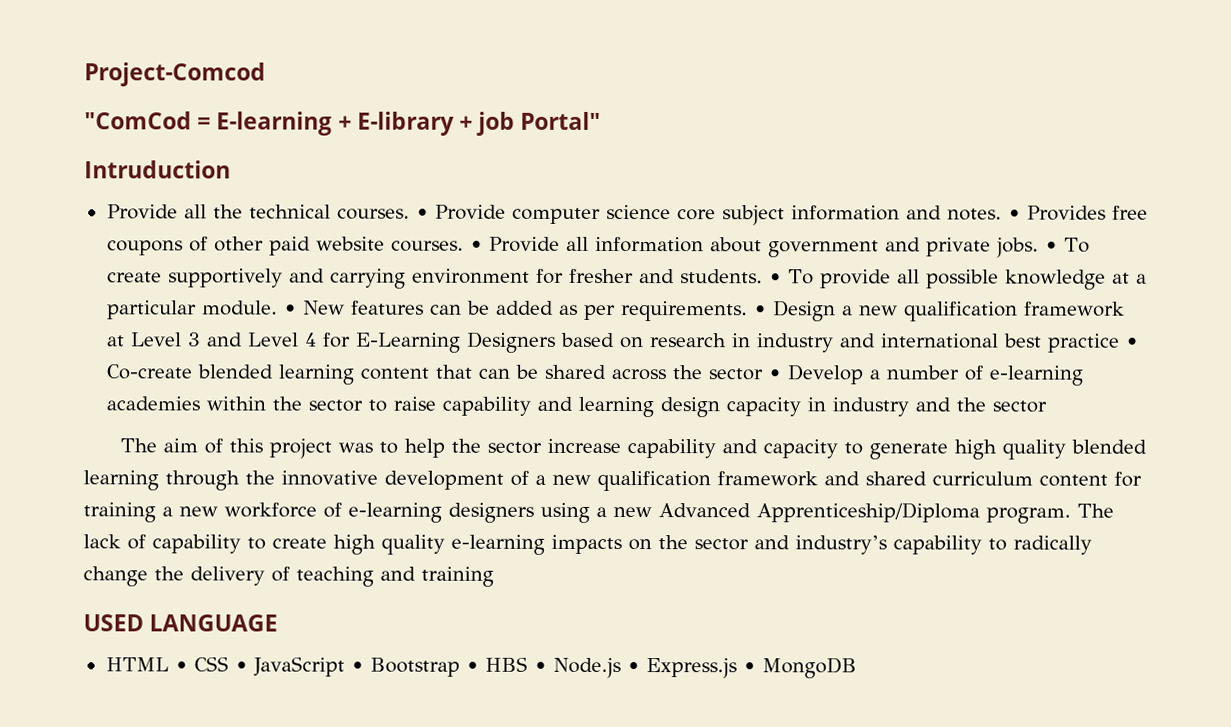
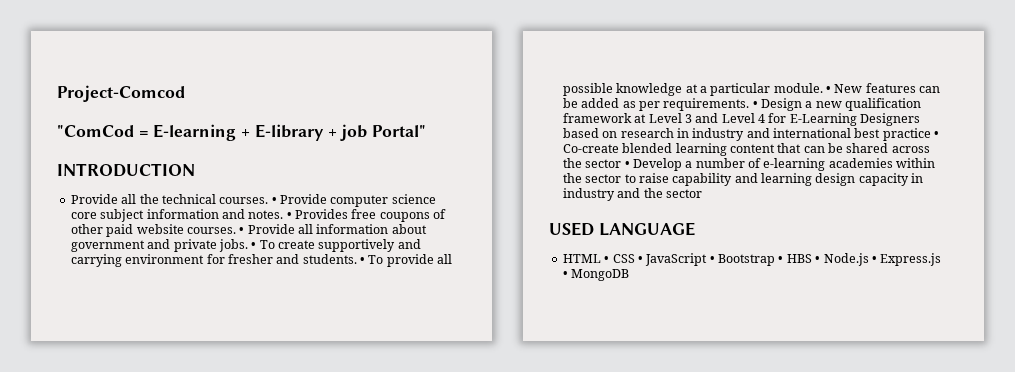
- Intruduction
+ INTRODUCTION
- The aim of this project was to help the sector increase capability and capacity to generate high quality blended learning through the innovative development of a new qualification framework and shared curriculum content for training a new workforce of e-learning designers using a new Advanced Apprenticeship/Diploma program. The lack of capability to create high quality e-learning impacts on the sector and industry’s capability to radically change the delivery of teaching and training

